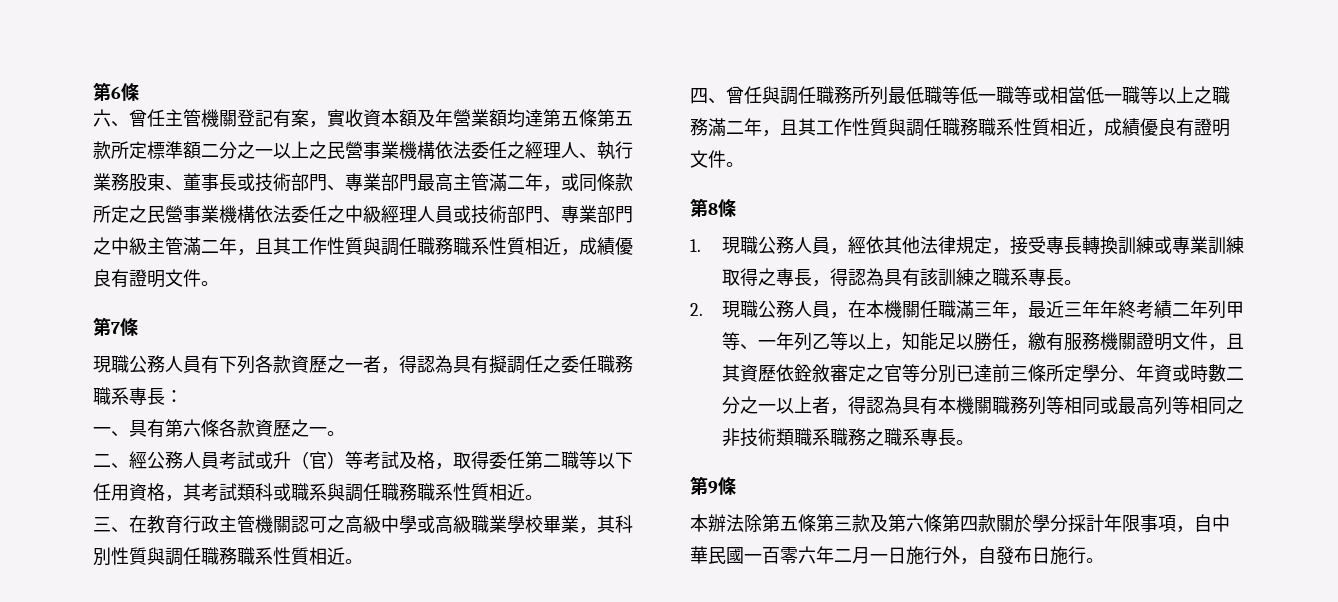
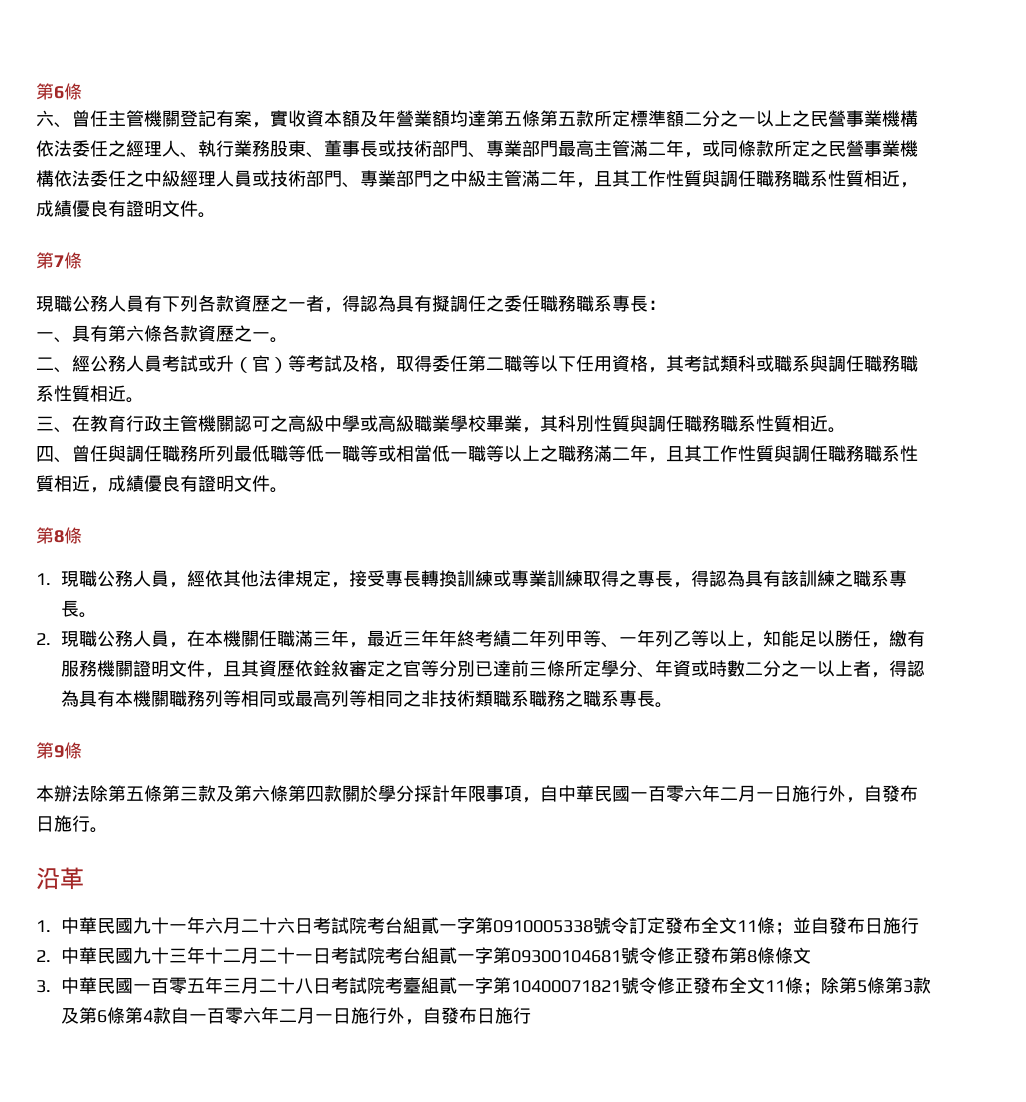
+ 沿革
+ 1.中華民國九十一年六月二十六日考試院考台組貳一字第0910005338號令訂定發布全文11條；並自發布日施行
+ 2.中華民國九十三年十二月二十一日考試院考台組貳一字第09300104681號令修正發布第8條條文
+ 3.中華民國一百零五年三月二十八日考試院考臺組貳一字第10400071821號令修正發布全文11條；除第5條第3款及第6條第4款自一百零六年二月一日施行外，自發布日施行

